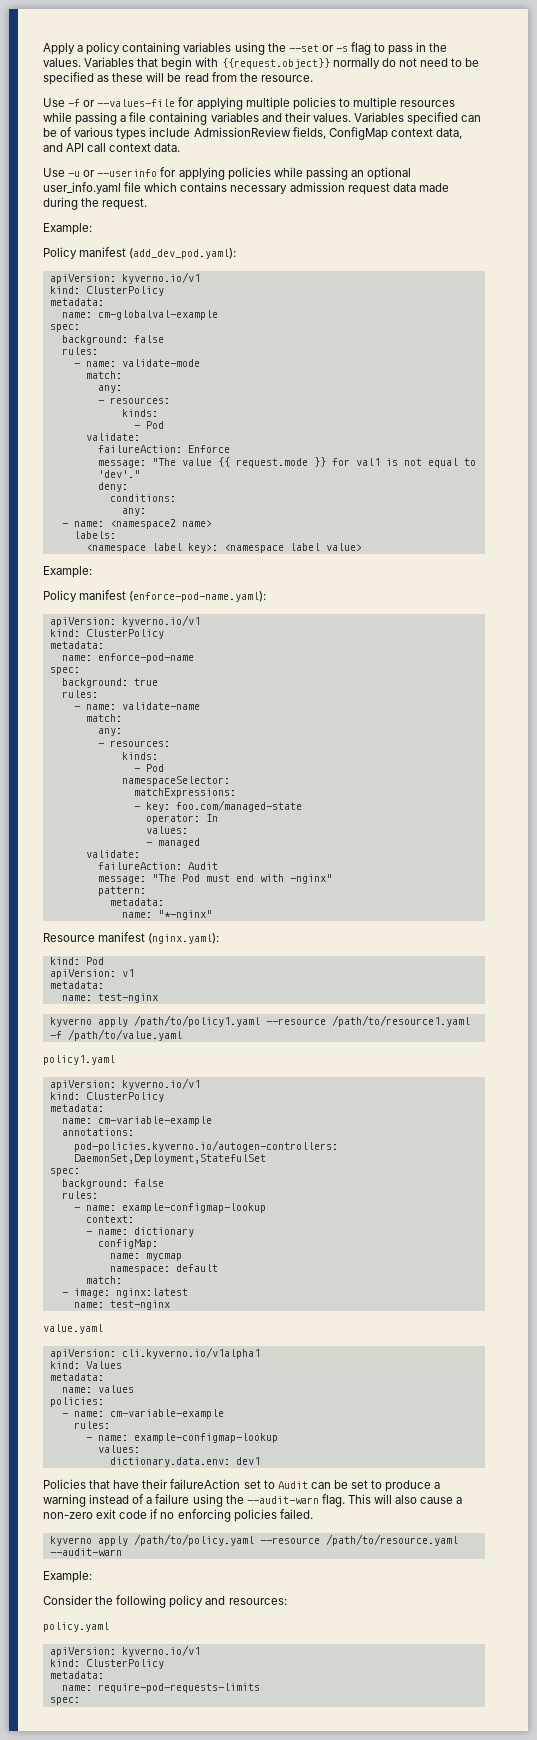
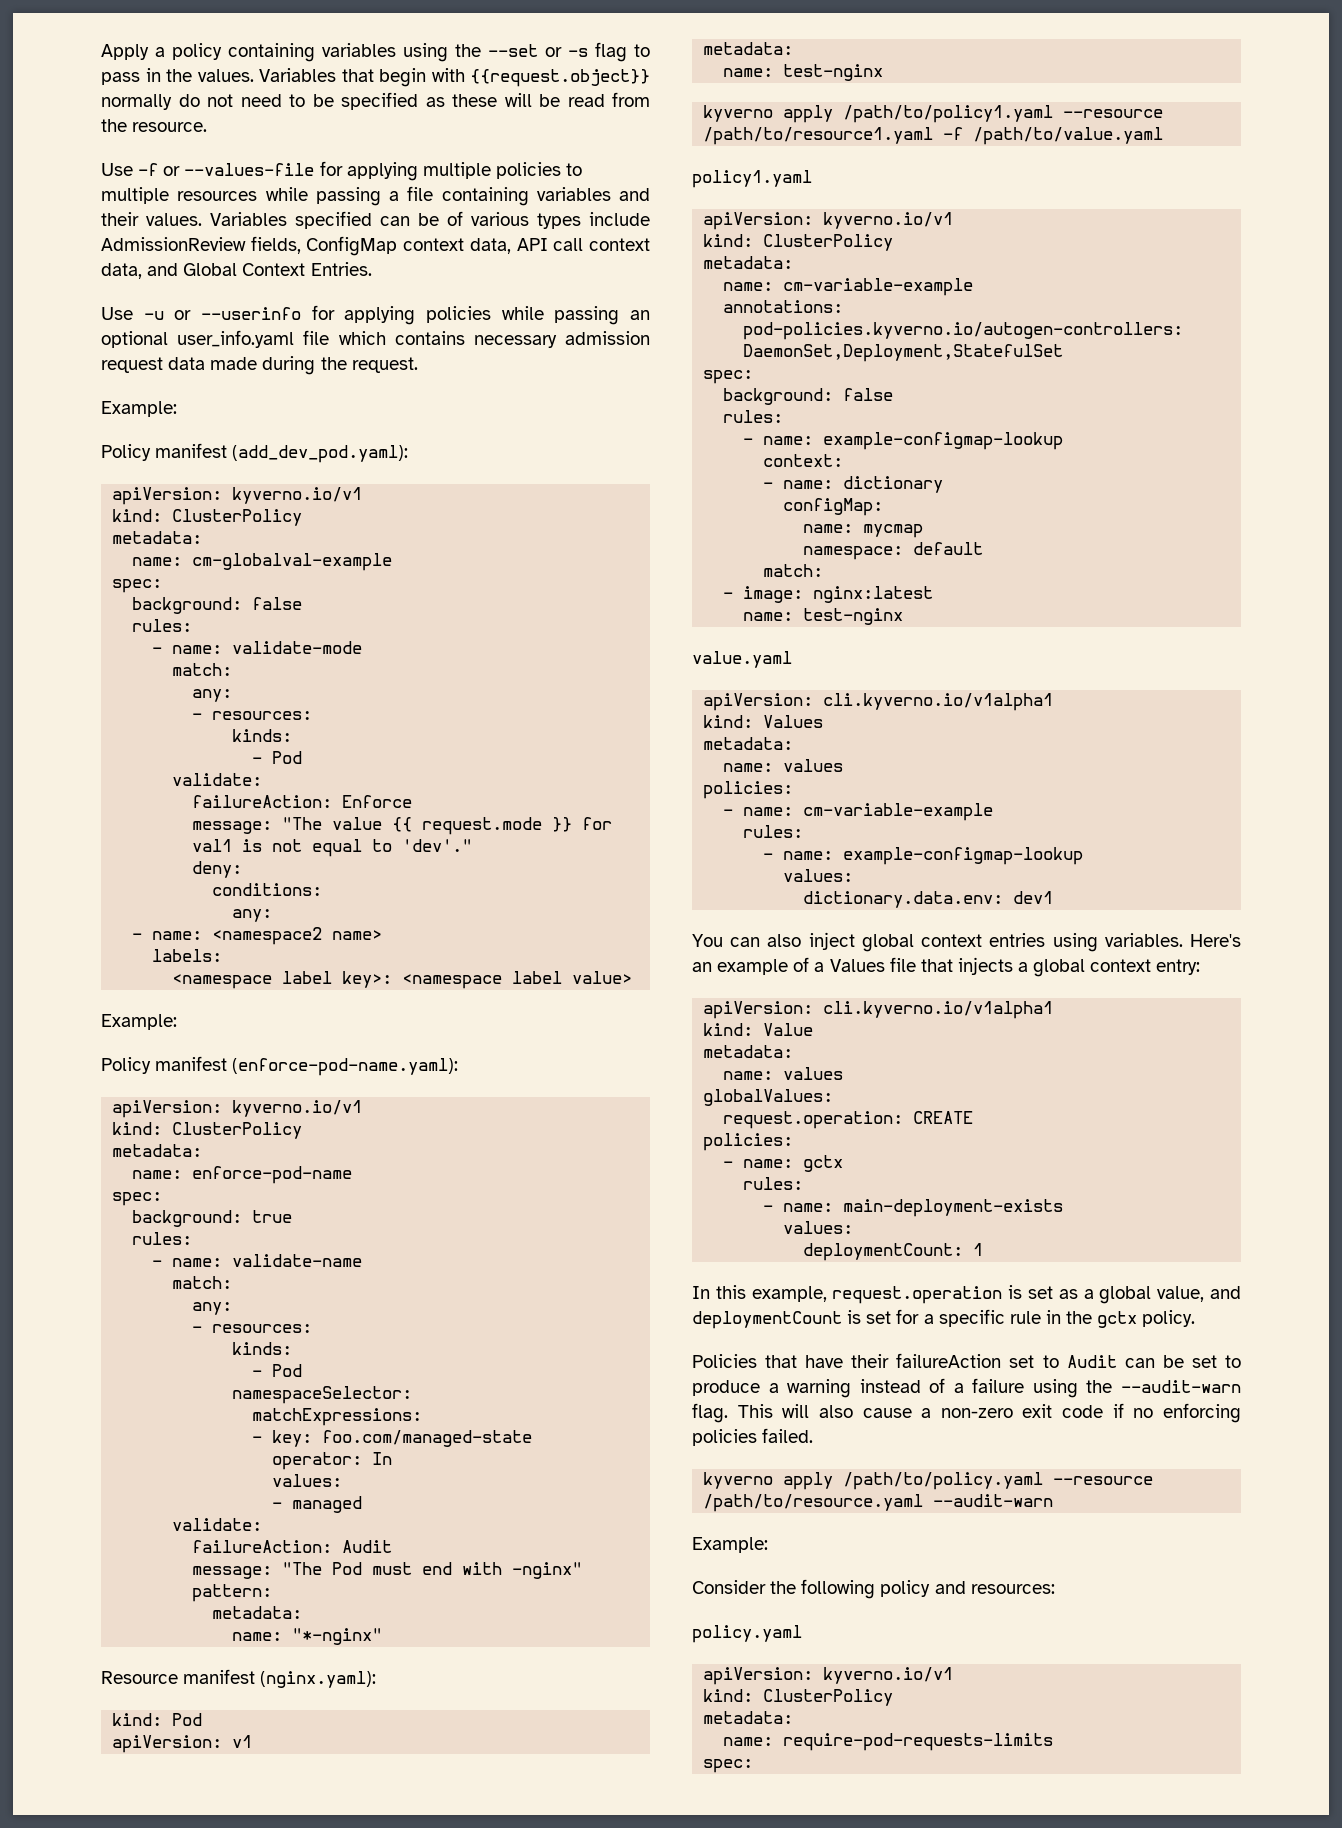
- Variables specified can be of various types include AdmissionReview fields, ConfigMap context data, and API call context data.
+ Variables specified can be of various types include AdmissionReview fields, ConfigMap context data, API call context data, and Global Context Entries.
+ You can also inject global context entries using variables. Here's an example of a Values file that injects a global context entry:
+ apiVersion: cli.kyverno.io/v1alpha1
+ kind: Value
+ metadata:
+ name: values
+ globalValues:
+ request.operation: CREATE
+ policies:
+ - name: gctx
+ rules:
+ - name: main-deployment-exists
+ values:
+ deploymentCount: 1
+ In this example, request.operation is set as a global value, and deploymentCount is set for a specific rule in the gctx policy.

